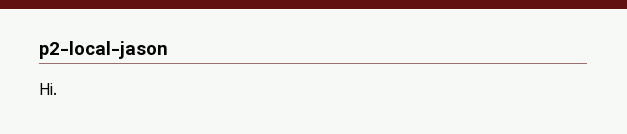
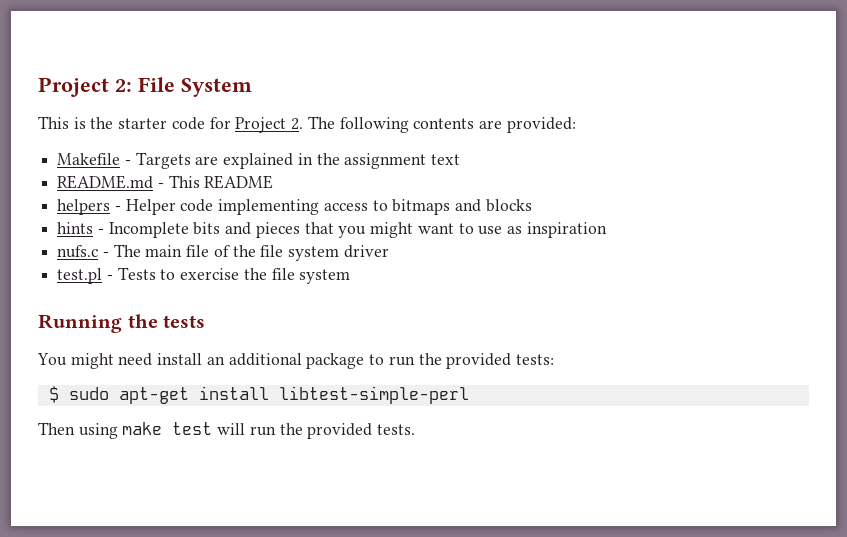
- p2-local-jason
- Hi.
+ Project 2: File System
+ This is the starter code for Project 2. The following contents are provided:
+ Makefile - Targets are explained in the assignment text
+ README.md - This README
+ helpers - Helper code implementing access to bitmaps and blocks
+ hints - Incomplete bits and pieces that you might want to use as inspiration
+ nufs.c - The main file of the file system driver
+ test.pl - Tests to exercise the file system
+ Running the tests
+ You might need install an additional package to run the provided tests:
+ $ sudo apt-get install libtest-simple-perl
+ Then using make test will run the provided tests.

